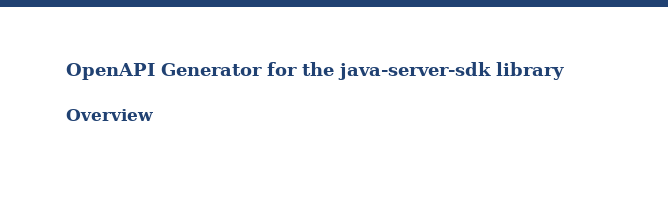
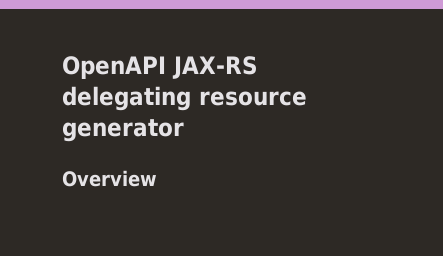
- OpenAPI Generator for the java-server-sdk library
+ OpenAPI JAX-RS delegating resource generator

